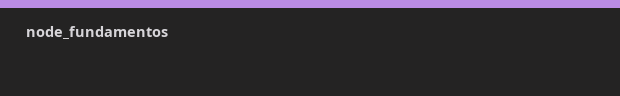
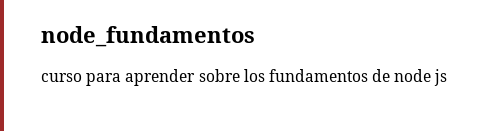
+ curso para aprender sobre los fundamentos de node js

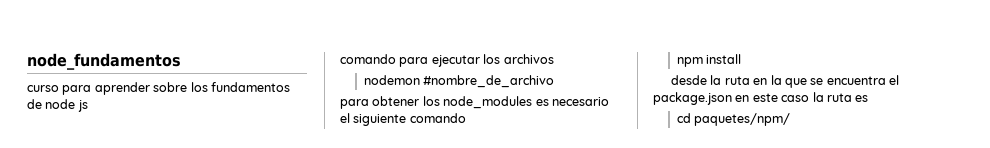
+ comando para ejecutar los archivos
+ nodemon #nombre_de_archivo
+ para obtener los node_modules es necesario el siguiente comando
+ npm install
+ desde la ruta en la que se encuentra el package.json en este caso la ruta es
+ cd paquetes/npm/

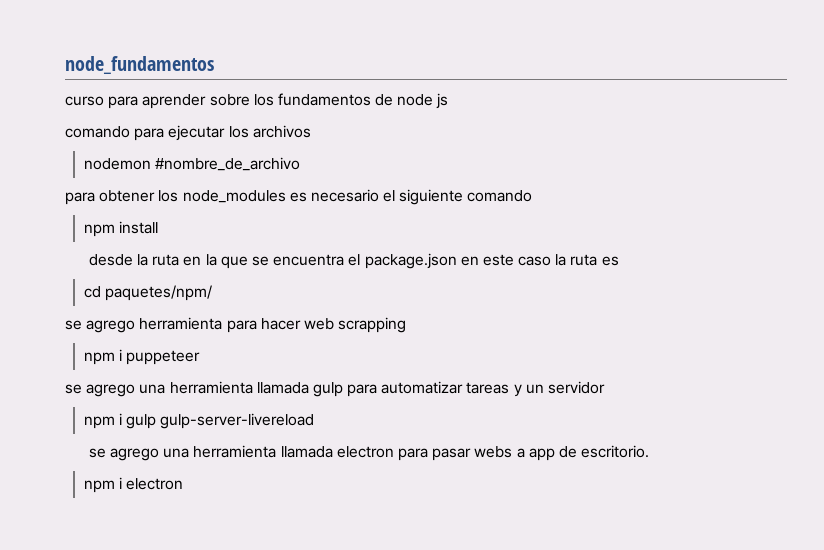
+ se agrego herramienta para hacer web scrapping
+ npm i puppeteer
+ se agrego una herramienta llamada gulp para automatizar tareas y un servidor
+ npm i gulp gulp-server-livereload
+ se agrego una herramienta llamada electron para pasar webs a app de escritorio.
+ npm i electron

